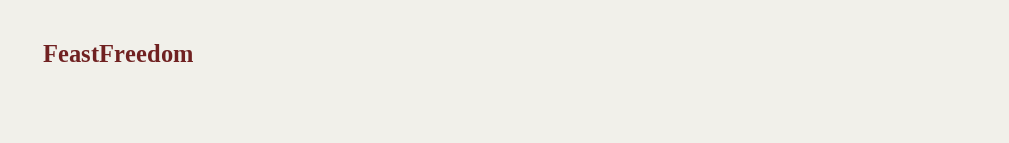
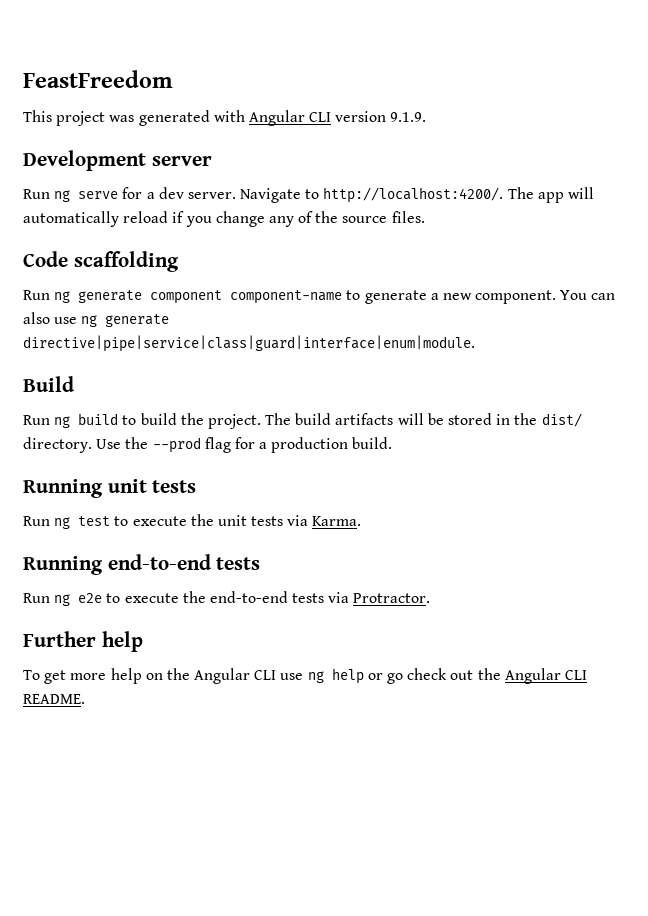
+ This project was generated with Angular CLI version 9.1.9.
+ Development server
+ Run ng serve for a dev server. Navigate to http://localhost:4200/. The app will automatically reload if you change any of the source files.
+ Code scaffolding
+ Run ng generate component component-name to generate a new component. You can also use ng generate directive|pipe|service|class|guard|interface|enum|module.
+ Build
+ Run ng build to build the project. The build artifacts will be stored in the dist/ directory. Use the --prod flag for a production build.
+ Running unit tests
+ Run ng test to execute the unit tests via Karma.
+ Running end-to-end tests
+ Run ng e2e to execute the end-to-end tests via Protractor.
+ Further help
+ To get more help on the Angular CLI use ng help or go check out the Angular CLI README.

